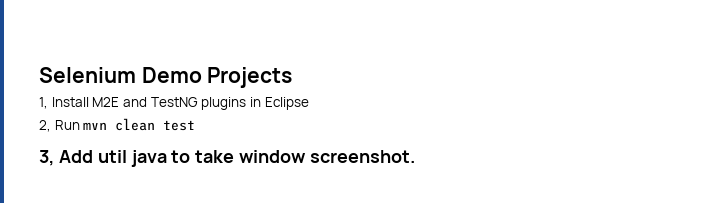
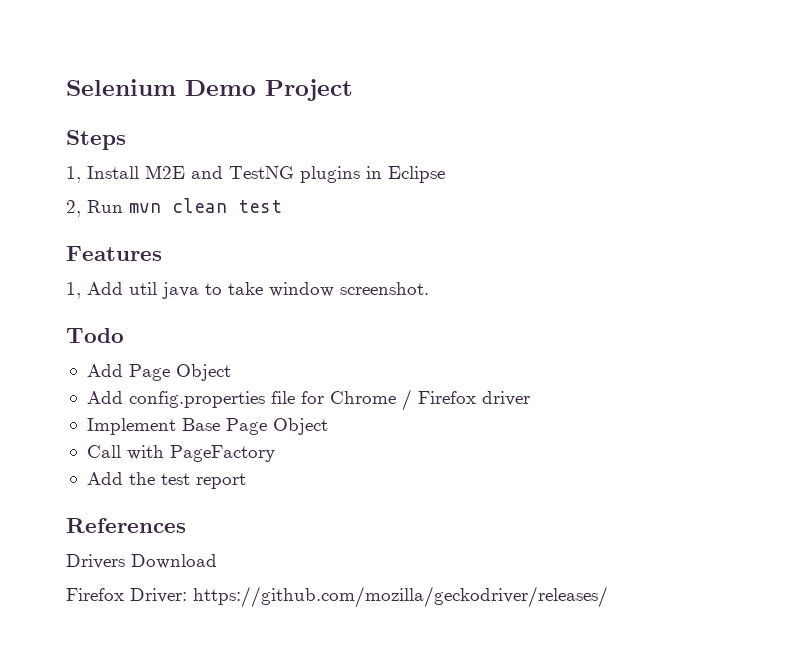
- Selenium Demo Projects
+ Selenium Demo Project
+ Steps
- 3, Add util java to take window screenshot.
+ Features
+ 1, Add util java to take window screenshot.
+ Todo
+ Add Page Object
+ Add config.properties file for Chrome / Firefox driver
+ Implement Base Page Object
+ Call with PageFactory
+ Add the test report
+ References
+ Drivers Download
+ Firefox Driver: https://github.com/mozilla/geckodriver/releases/

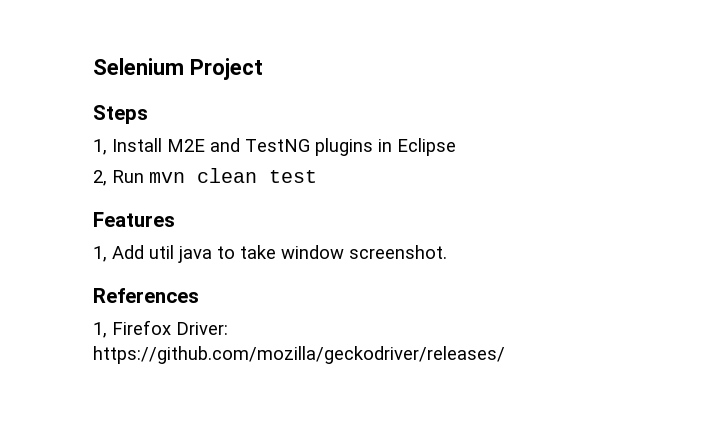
- Selenium Demo Project
+ Selenium Project
- Todo
- Add Page Object
- Add config.properties file for Chrome / Firefox driver
- Implement Base Page Object
- Call with PageFactory
- Add the test report
- Drivers Download
- Firefox Driver: https://github.com/mozilla/geckodriver/releases/
+ 1, Firefox Driver: https://github.com/mozilla/geckodriver/releases/

